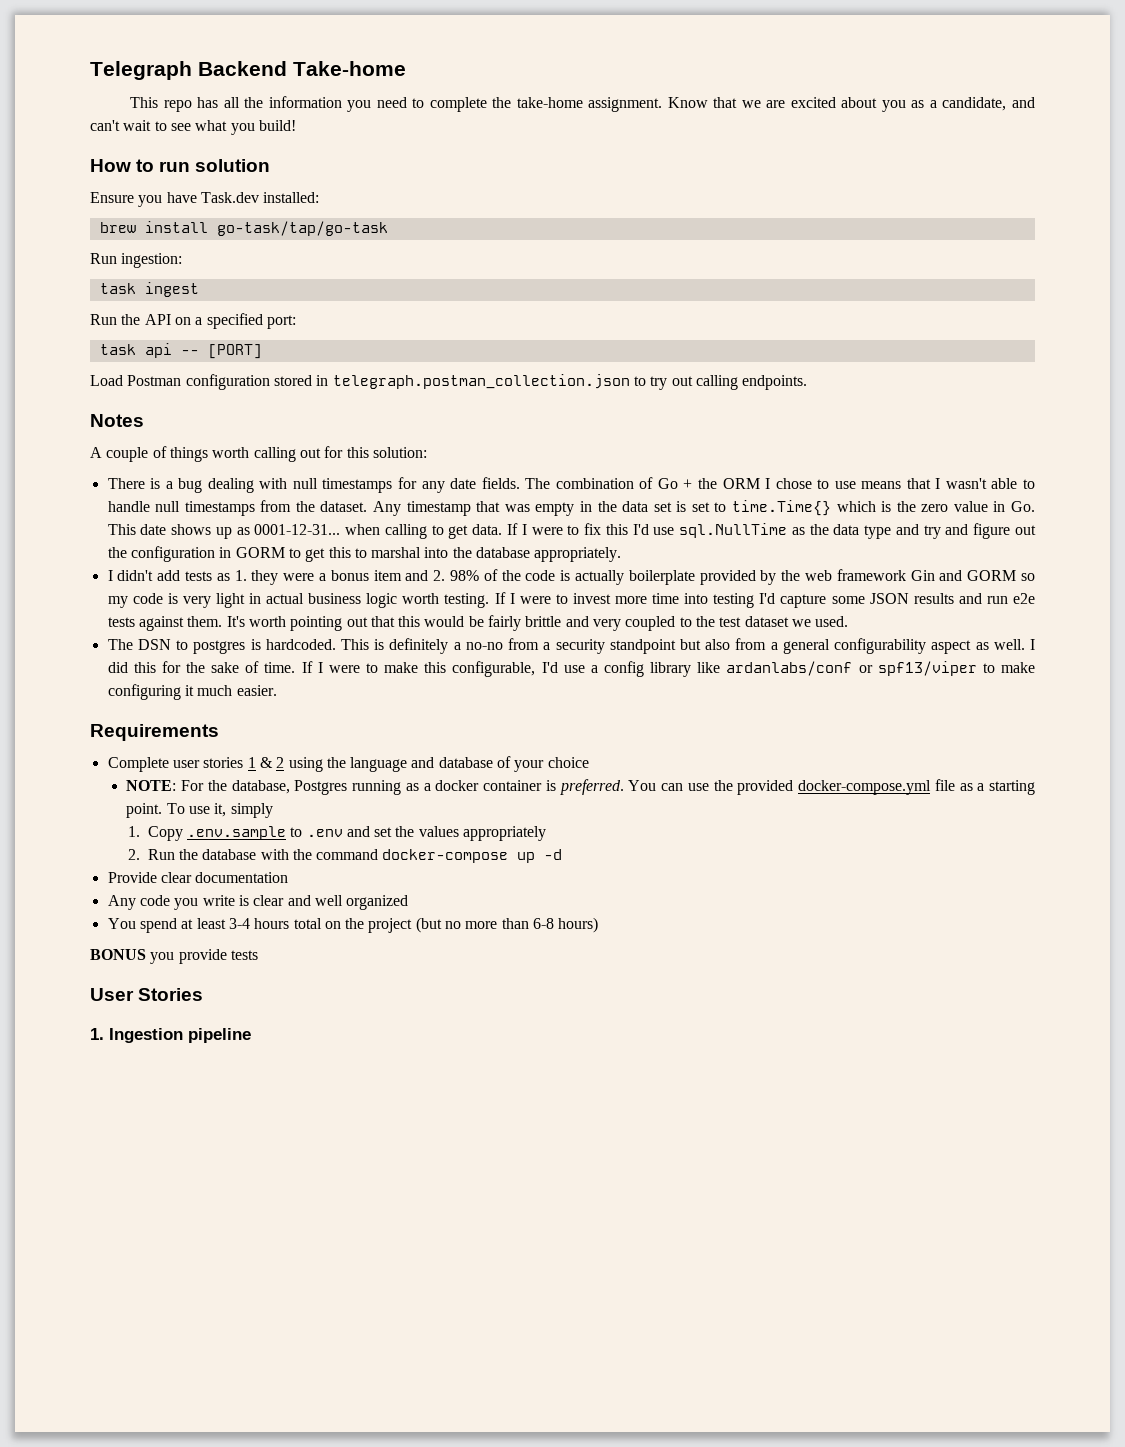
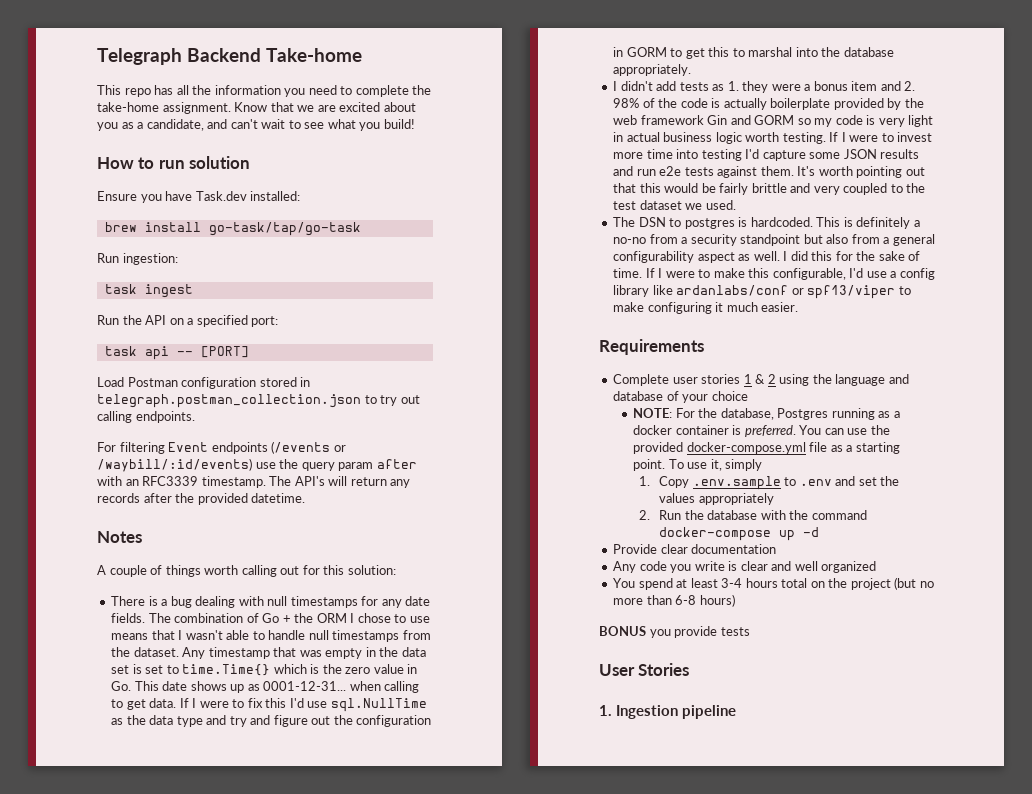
+ For filtering Event endpoints (/events or /waybill/:id/events) use the query param after with an RFC3339 timestamp. The API's will return any records after the provided datetime.

